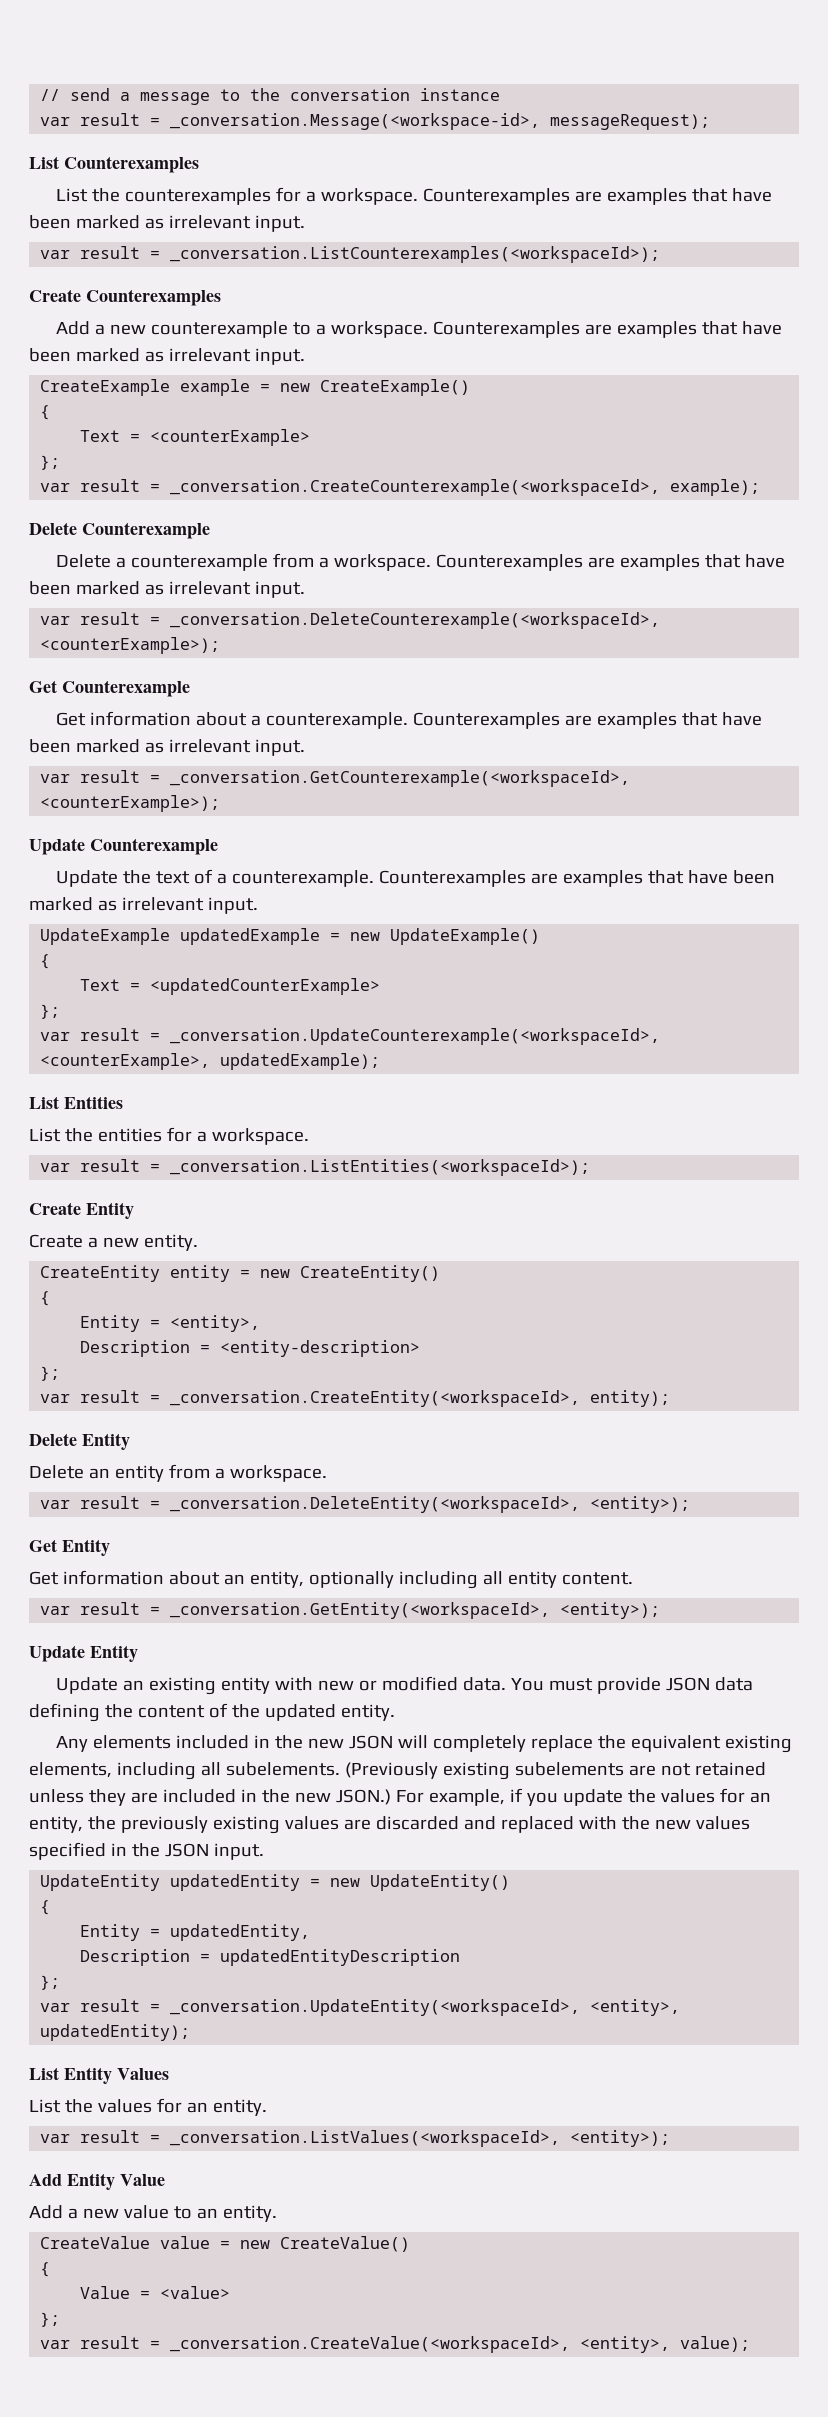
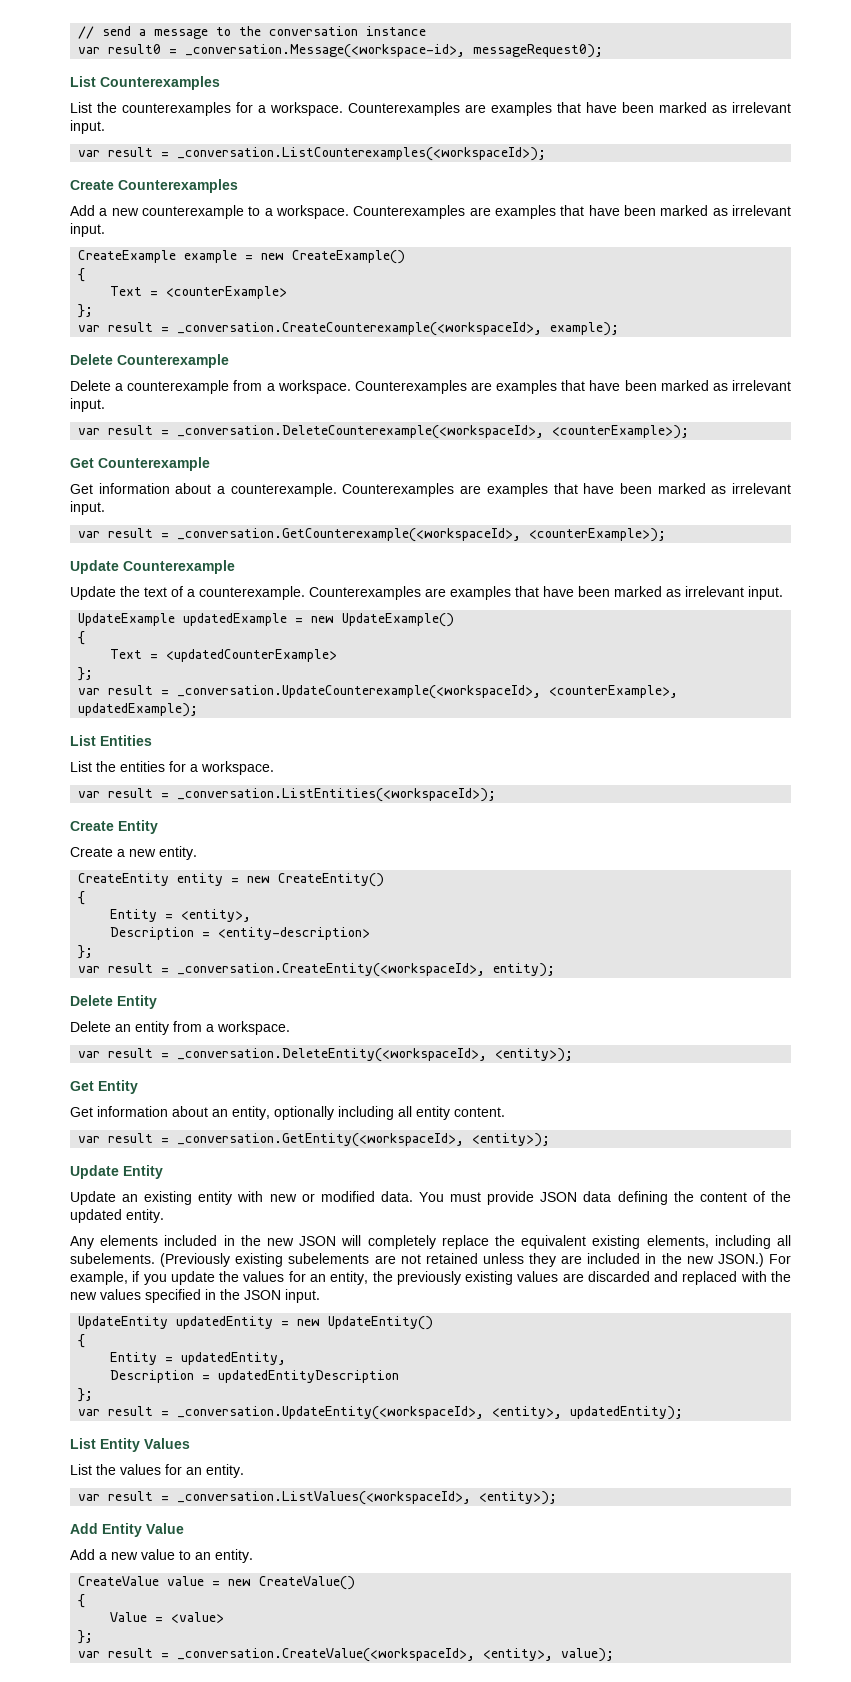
- var result = _conversation.Message(<workspace-id>, messageRequest);
+ var result0 = _conversation.Message(<workspace-id>, messageRequest0);

